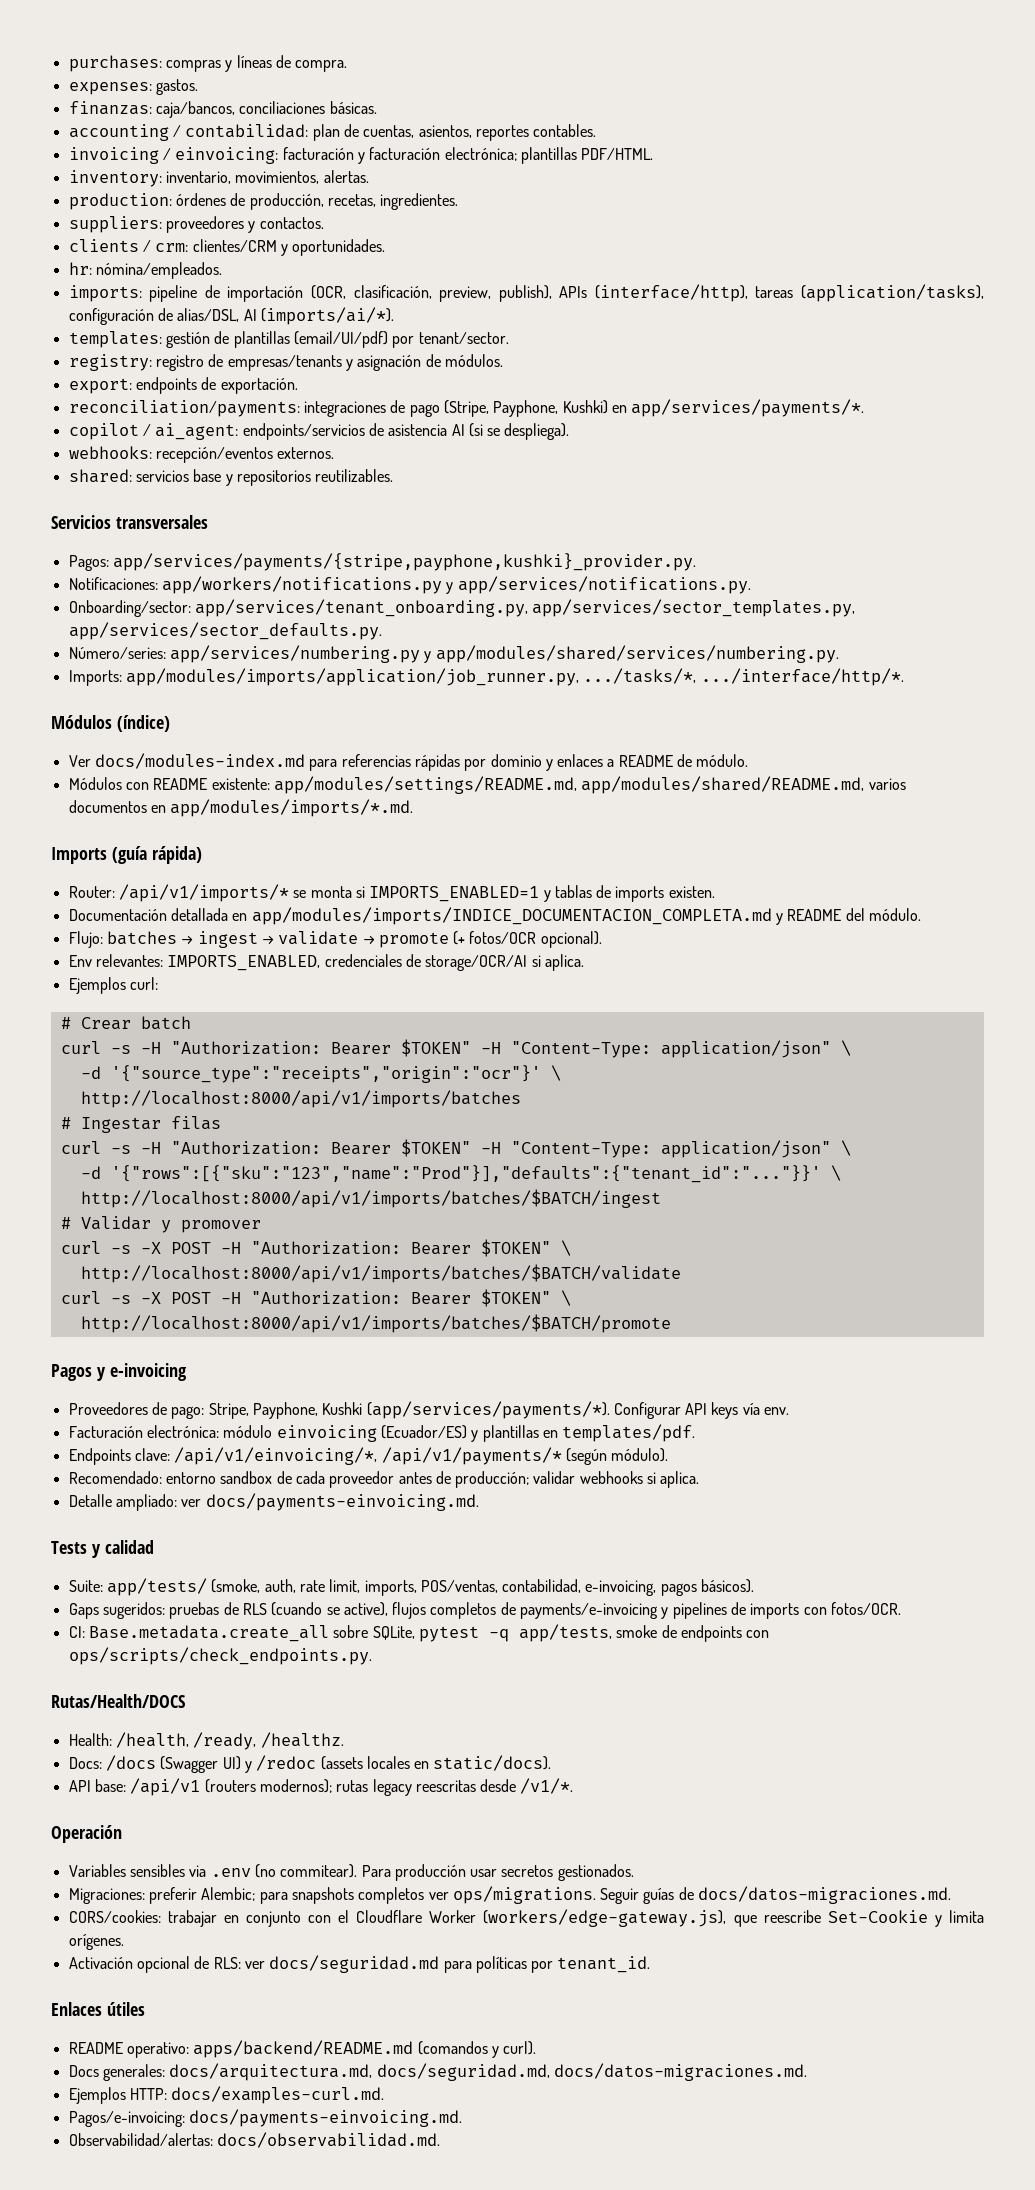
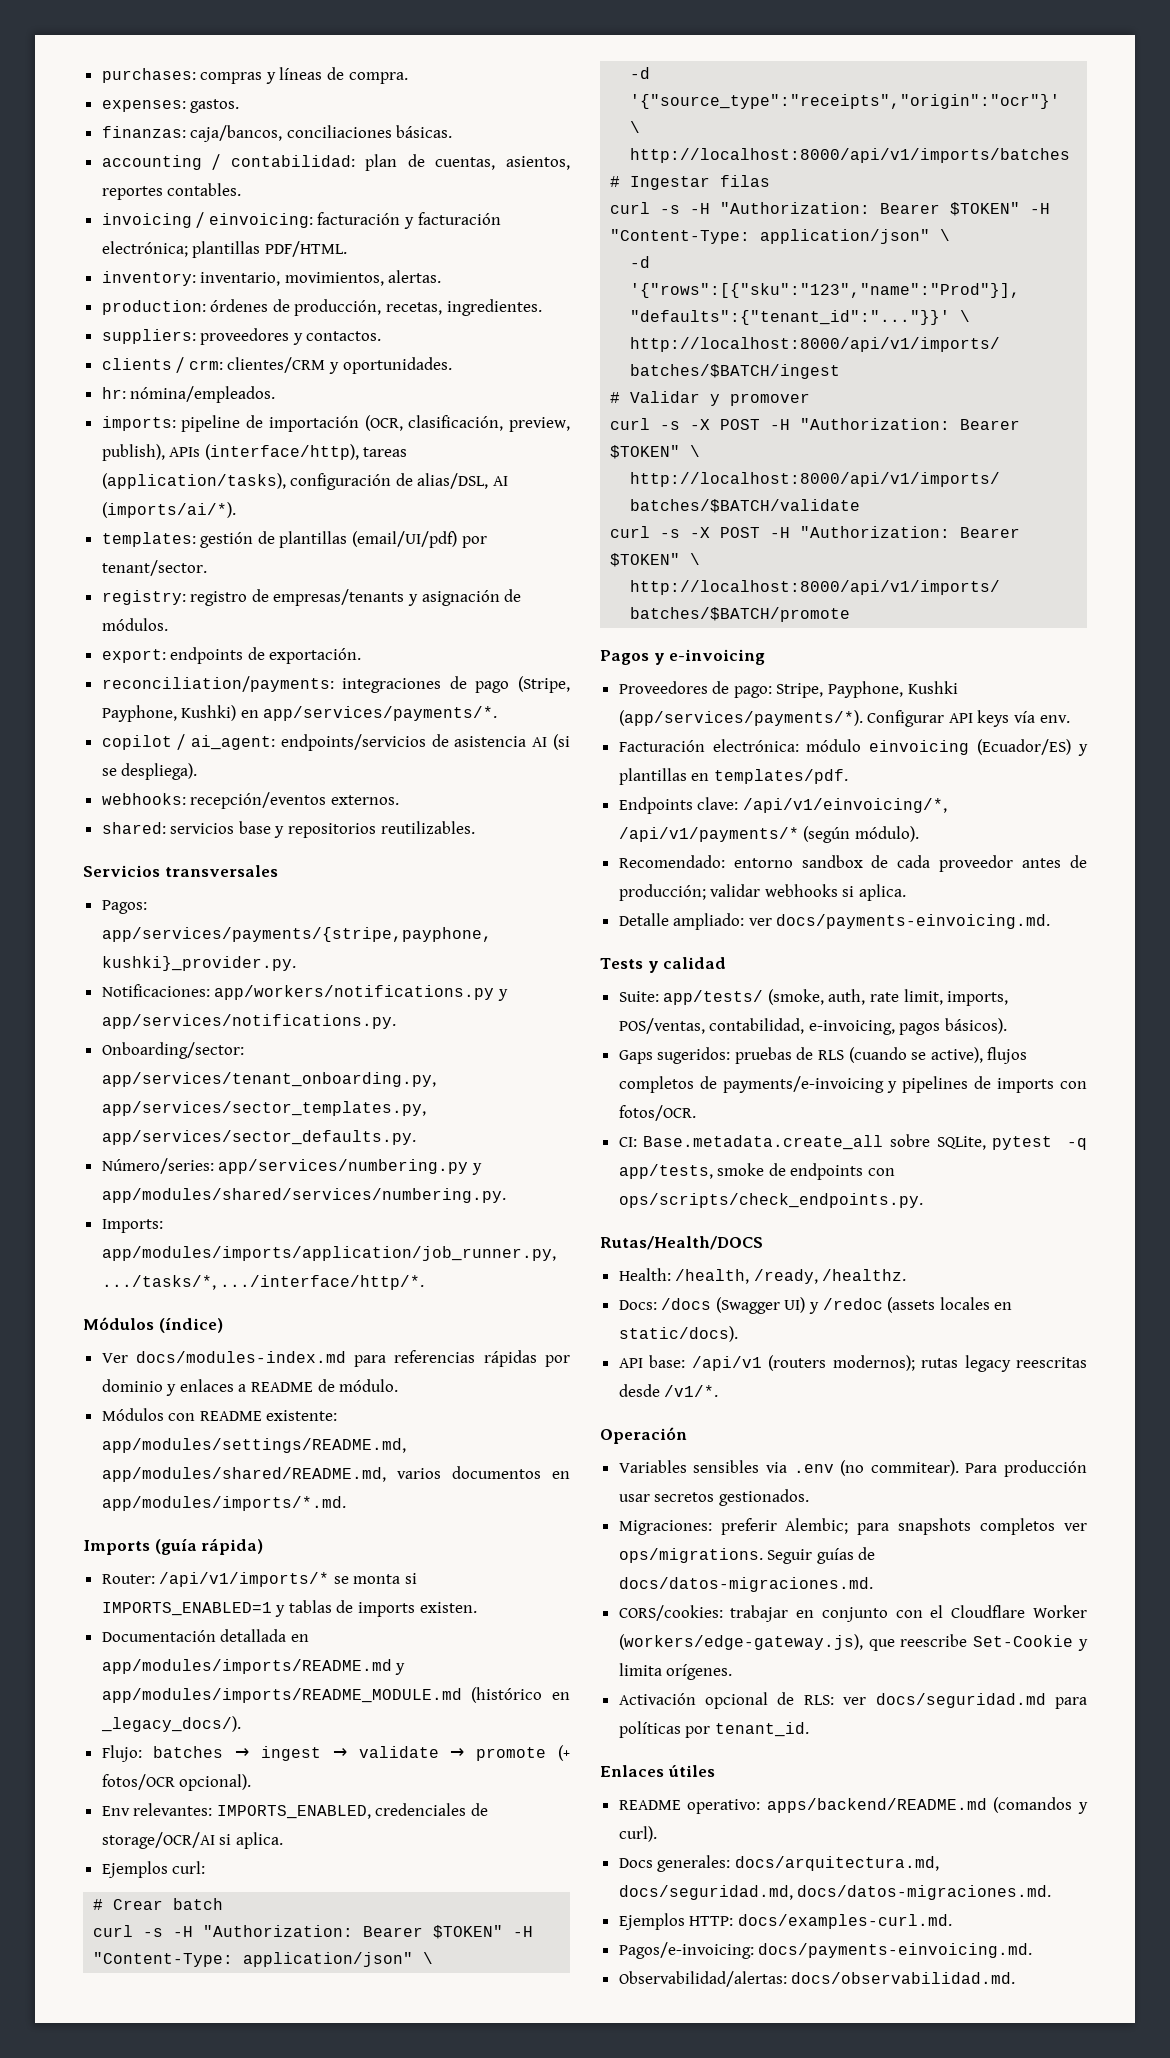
- Documentación detallada en app/modules/imports/INDICE_DOCUMENTACION_COMPLETA.md y README del módulo.
+ Documentación detallada en app/modules/imports/README.md y app/modules/imports/README_MODULE.md (histórico en _legacy_docs/).

